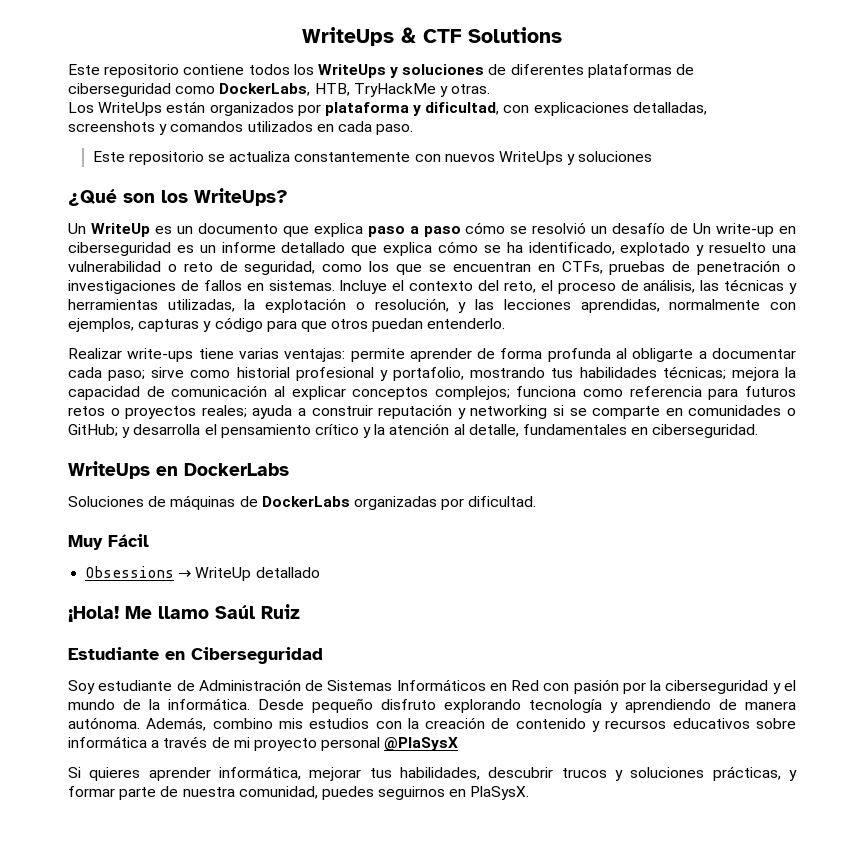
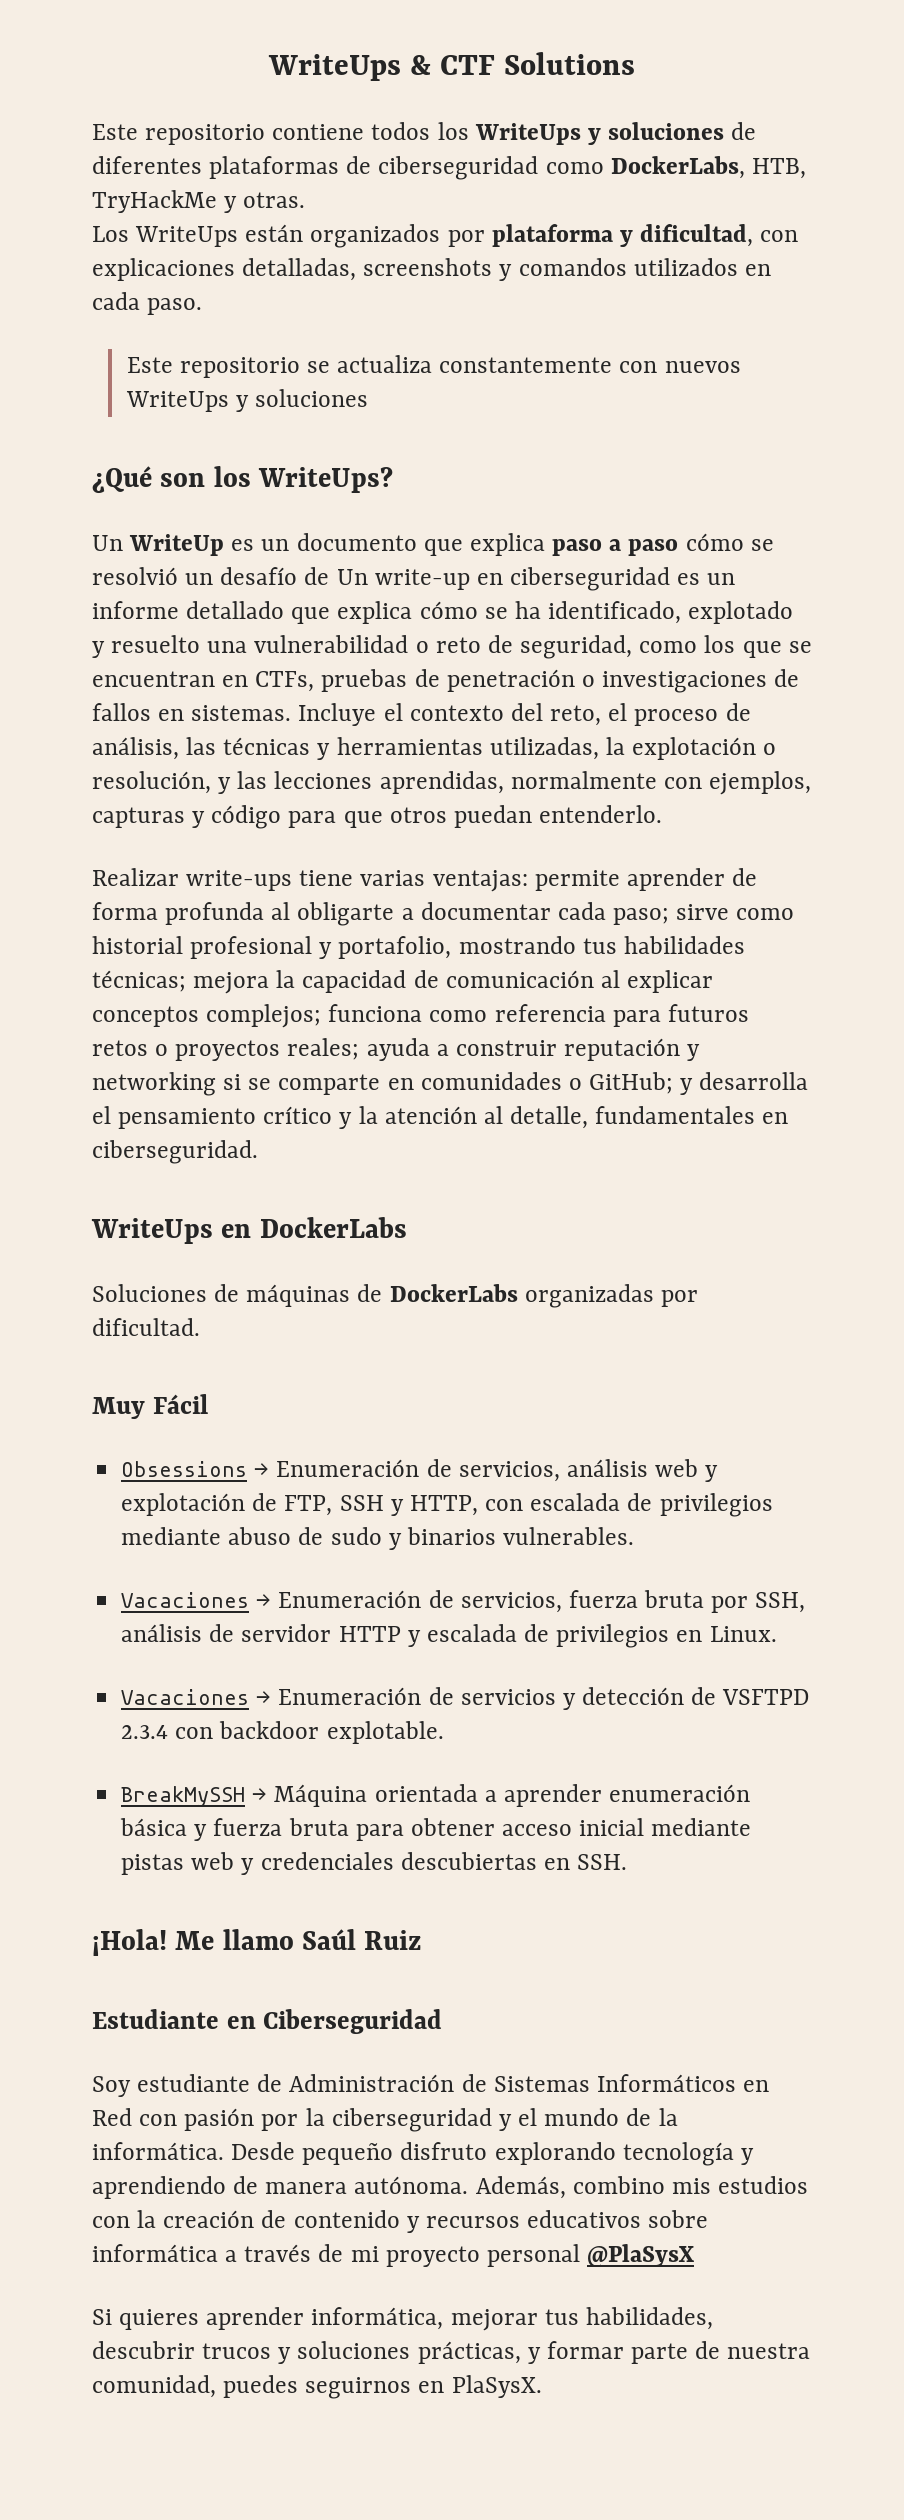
- Obsessions → WriteUp detallado
+ Obsessions → Enumeración de servicios, análisis web y explotación de FTP, SSH y HTTP, con escalada de privilegios mediante abuso de sudo y binarios vulnerables.
+ Vacaciones → Enumeración de servicios, fuerza bruta por SSH, análisis de servidor HTTP y escalada de privilegios en Linux.
+ Vacaciones → Enumeración de servicios y detección de VSFTPD 2.3.4 con backdoor explotable.
+ BreakMySSH → Máquina orientada a aprender enumeración básica y fuerza bruta para obtener acceso inicial mediante pistas web y credenciales descubiertas en SSH.

